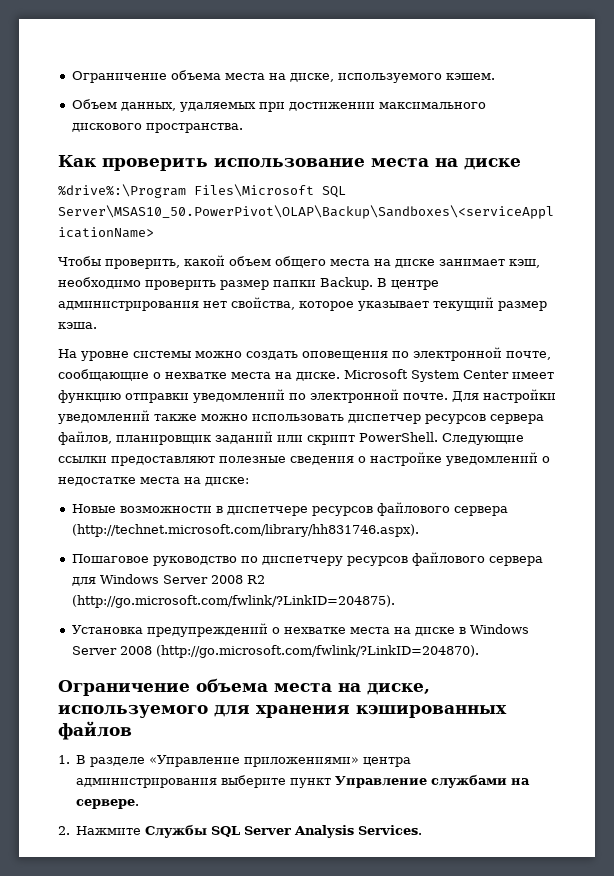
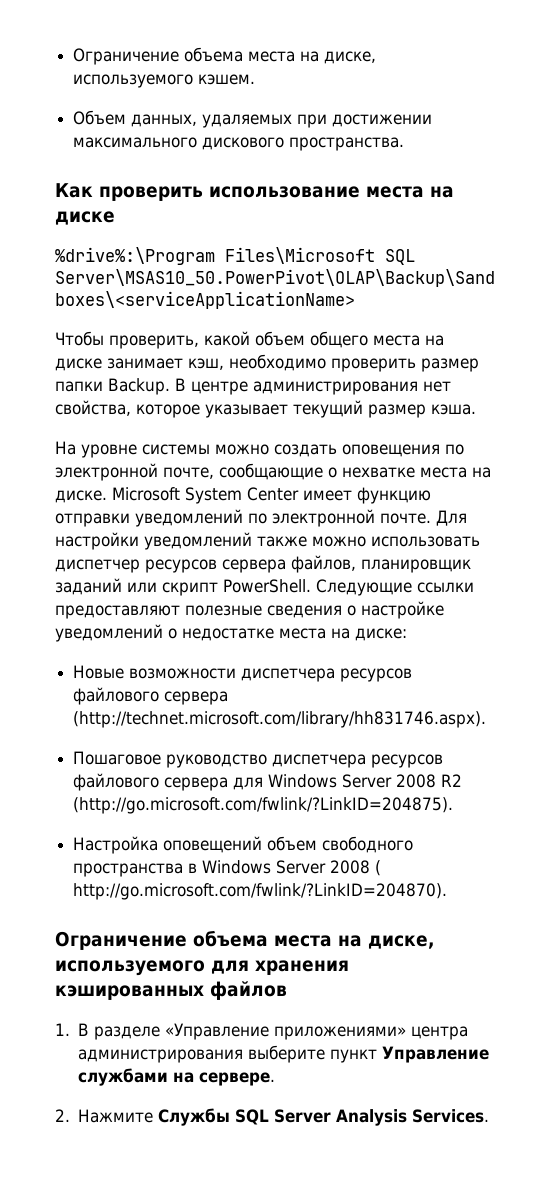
- Новые возможности в диспетчере ресурсов файлового сервера (http://technet.microsoft.com/library/hh831746.aspx).
+ Новые возможности диспетчера ресурсов файлового сервера (http://technet.microsoft.com/library/hh831746.aspx).
- Пошаговое руководство по диспетчеру ресурсов файлового сервера для Windows Server 2008 R2 (http://go.microsoft.com/fwlink/?LinkID=204875).
+ Пошаговое руководство диспетчера ресурсов файлового сервера для Windows Server 2008 R2 (http://go.microsoft.com/fwlink/?LinkID=204875).
- Установка предупреждений о нехватке места на диске в Windows Server 2008 (http://go.microsoft.com/fwlink/?LinkID=204870).
+ Настройка оповещений объем свободного пространства в Windows Server 2008 ( http://go.microsoft.com/fwlink/?LinkID=204870).

